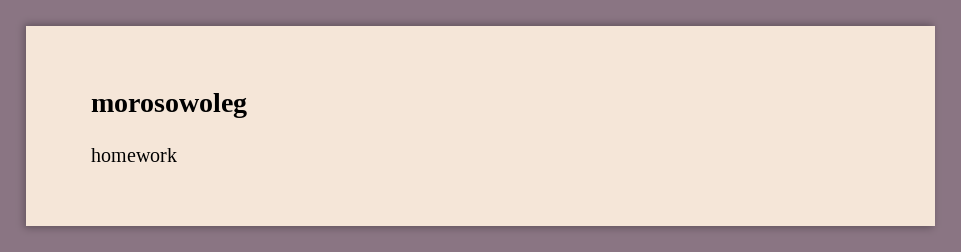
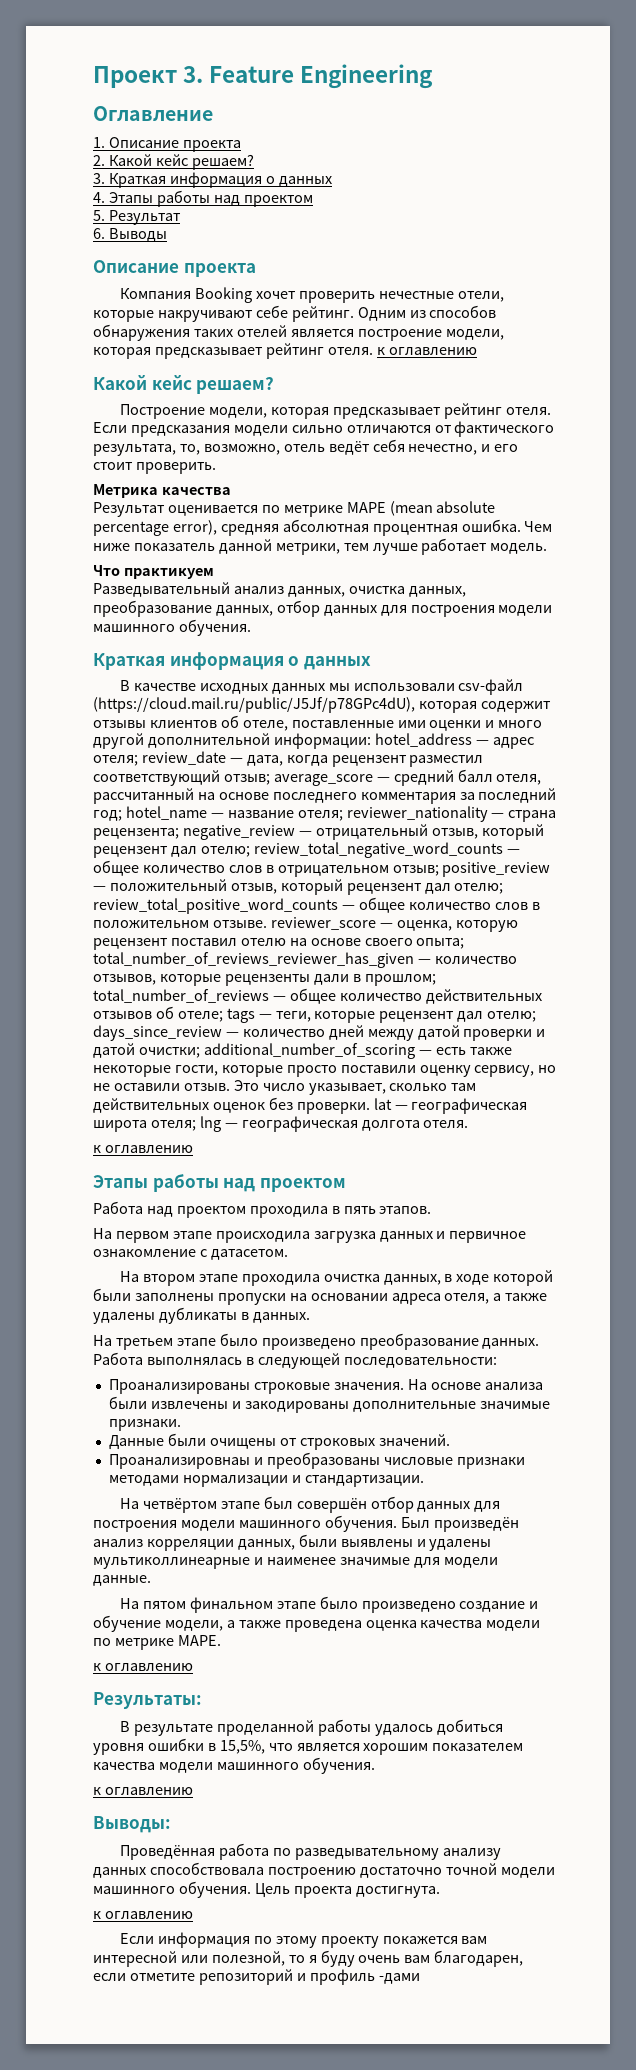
- morosowoleg
- homework
+ Проект 3. Feature Engineering
+ Оглавление
+ 1. Описание проекта
+ 2. Какой кейс решаем?
+ 3. Краткая информация о данных
+ 4. Этапы работы над проектом
+ 5. Результат
+ 6. Выводы
+ Описание проекта
+ Компания Booking хочет проверить нечестные отели, которые накручивают себе рейтинг. Одним из способов обнаружения таких отелей является построение модели, которая предсказывает рейтинг отеля. к оглавлению
+ Какой кейс решаем?
+ Построение модели, которая предсказывает рейтинг отеля. Если предсказания модели сильно отличаются от фактического результата, то, возможно, отель ведёт себя нечестно, и его стоит проверить.
+ Метрика качества
+ Результат оценивается по метрике MAPE (mean absolute percentage error), средняя абсолютная процентная ошибка. Чем ниже показатель данной метрики, тем лучше работает модель.
+ Что практикуем
+ Разведывательный анализ данных, очистка данных, преобразование данных, отбор данных для построения модели машинного обучения.
+ Краткая информация о данных
+ В качестве исходных данных мы использовали csv-файл (https://cloud.mail.ru/public/J5Jf/p78GPc4dU), которая содержит отзывы клиентов об отеле, поставленные ими оценки и много другой дополнительной информации: hotel_address — адрес отеля; review_date — дата, когда рецензент разместил соответствующий отзыв; average_score — средний балл отеля, рассчитанный на основе последнего комментария за последний год; hotel_name — название отеля; reviewer_nationality — страна рецензента; negative_review — отрицательный отзыв, который рецензент дал отелю; review_total_negative_word_counts — общее количество слов в отрицательном отзыв; positive_review — положительный отзыв, который рецензент дал отелю; review_total_positive_word_counts — общее количество слов в положительном отзыве. reviewer_score — оценка, которую рецензент поставил отелю на основе своего опыта; total_number_of_reviews_reviewer_has_given — количество отзывов, которые рецензенты дали в прошлом; total_number_of_reviews — общее количество действительных отзывов об отеле; tags — теги, которые рецензент дал отелю; days_since_review — количество дней между датой проверки и датой очистки; additional_number_of_scoring — есть также некоторые гости, которые просто поставили оценку сервису, но не оставили отзыв. Это число указывает, сколько там действительных оценок без проверки. lat — географическая широта отеля; lng — географическая долгота отеля.
+ к оглавлению
+ Этапы работы над проектом
+ Работа над проектом проходила в пять этапов.
+ На первом этапе происходила загрузка данных и первичное ознакомление с датасетом.
+ На втором этапе проходила очистка данных, в ходе которой были заполнены пропуски на основании адреса отеля, а также удалены дубликаты в данных.
+ На третьем этапе было произведено преобразование данных. Работа выполнялась в следующей последовательности:
+ Проанализированы строковые значения. На основе анализа были извлечены и закодированы дополнительные значимые признаки.
+ Данные были очищены от строковых значений.
+ Проанализировнаы и преобразованы числовые признаки методами нормализации и стандартизации.
+ На четвёртом этапе был совершён отбор данных для построения модели машинного обучения. Был произведён анализ корреляции данных, были выявлены и удалены мультиколлинеарные и наименее значимые для модели данные.
+ На пятом финальном этапе было произведено создание и обучение модели, а также проведена оценка качества модели по метрике MAPE.
+ к оглавлению
+ Результаты:
+ В результате проделанной работы удалось добиться уровня ошибки в 15,5%, что является хорошим показателем качества модели машинного обучения.
+ к оглавлению
+ Выводы:
+ Проведённая работа по разведывательному анализу данных способствовала построению достаточно точной модели машинного обучения. Цель проекта достигнута.
+ к оглавлению
+ Если информация по этому проекту покажется вам интересной или полезной, то я буду очень вам благодарен, если отметите репозиторий и профиль -дами

